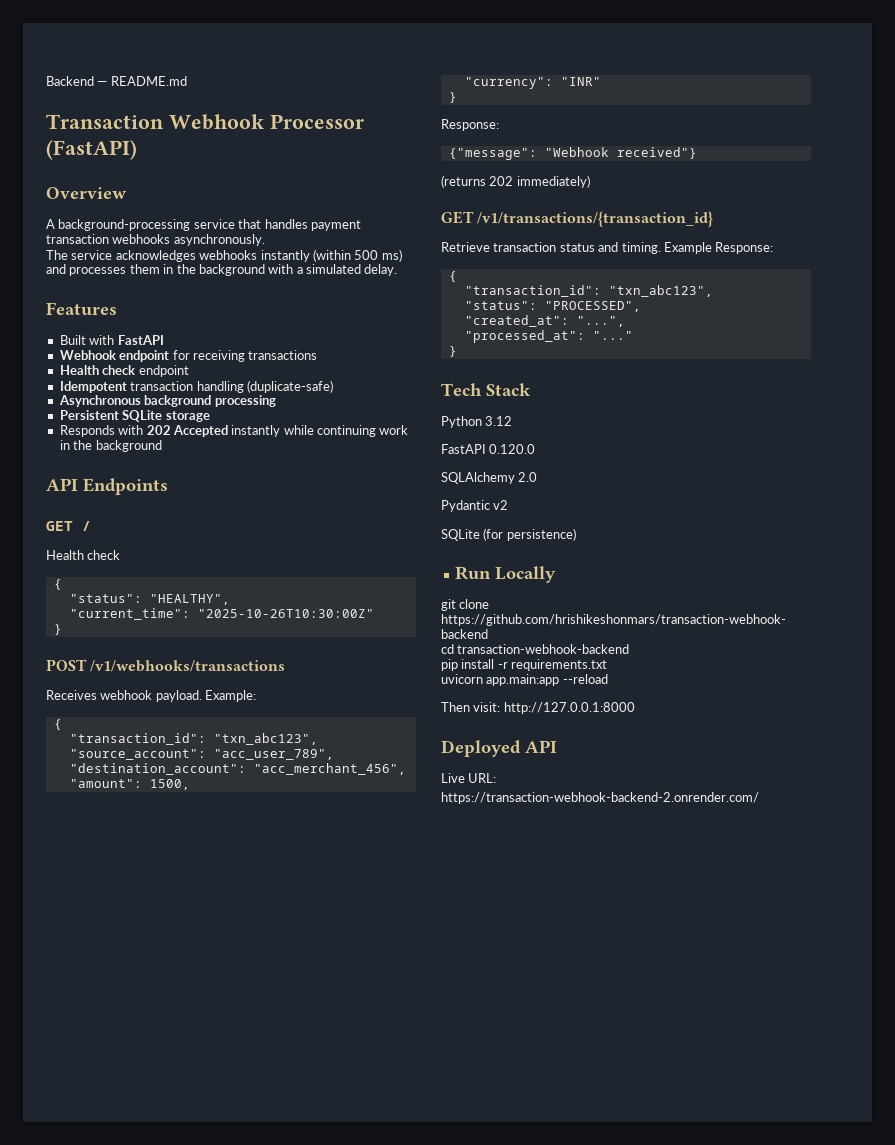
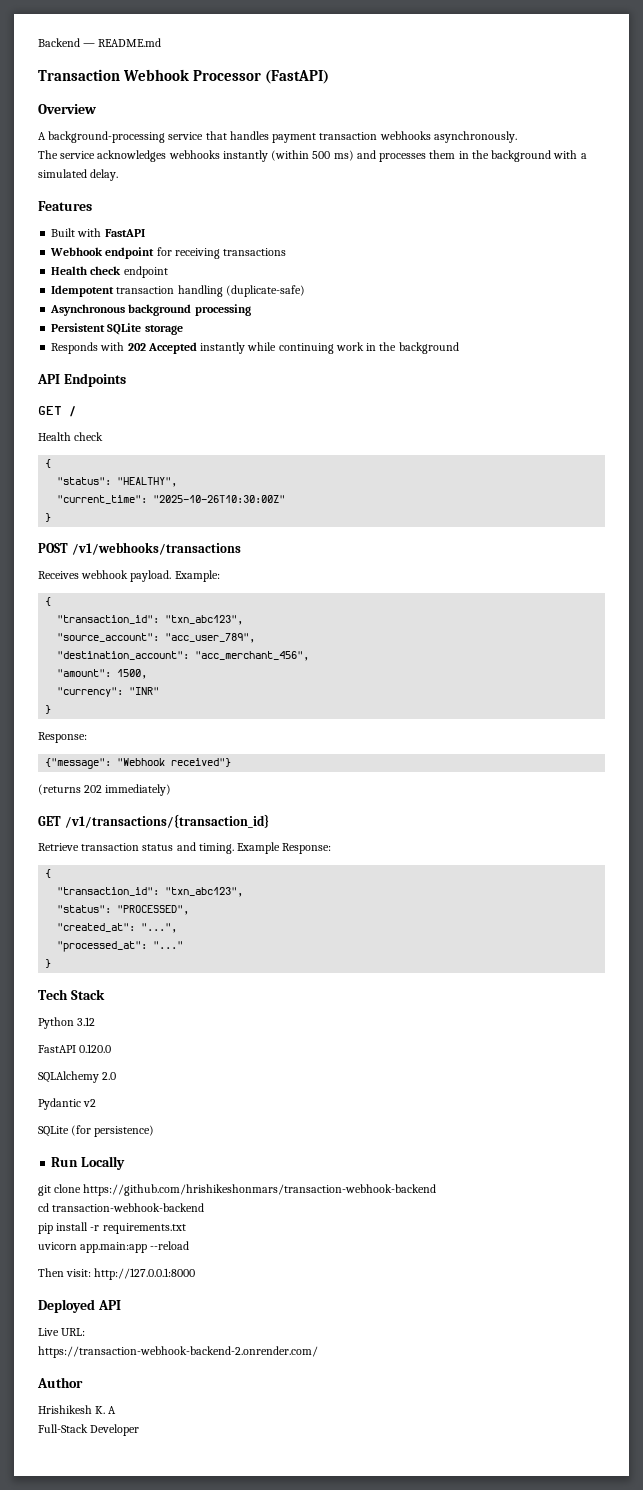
+ Author
+ Hrishikesh K. A
+ Full-Stack Developer

